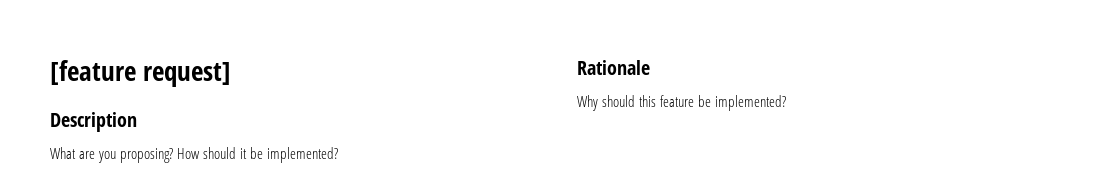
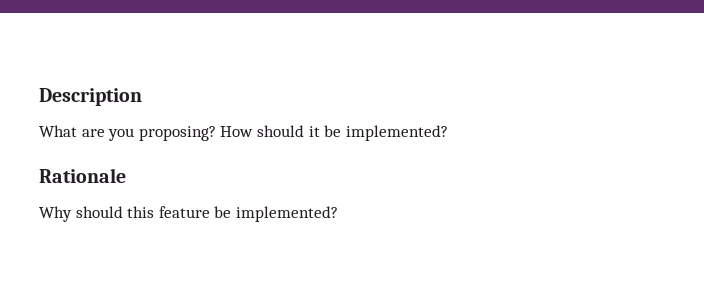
- [feature request]

